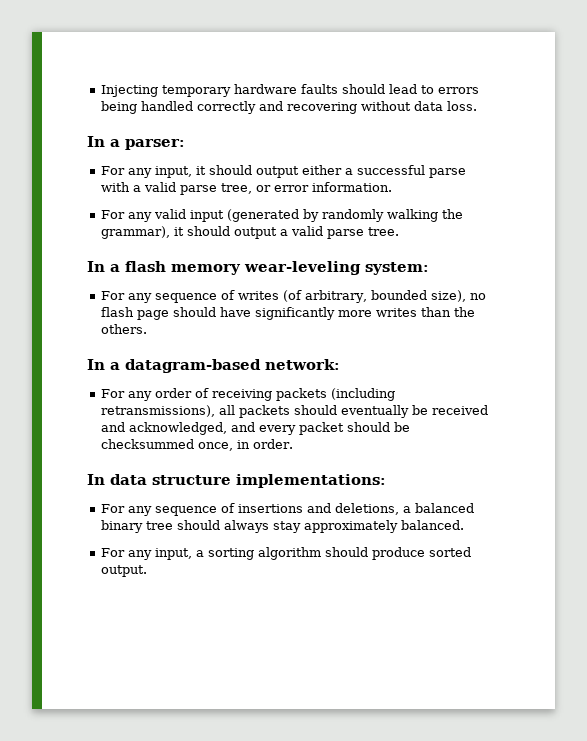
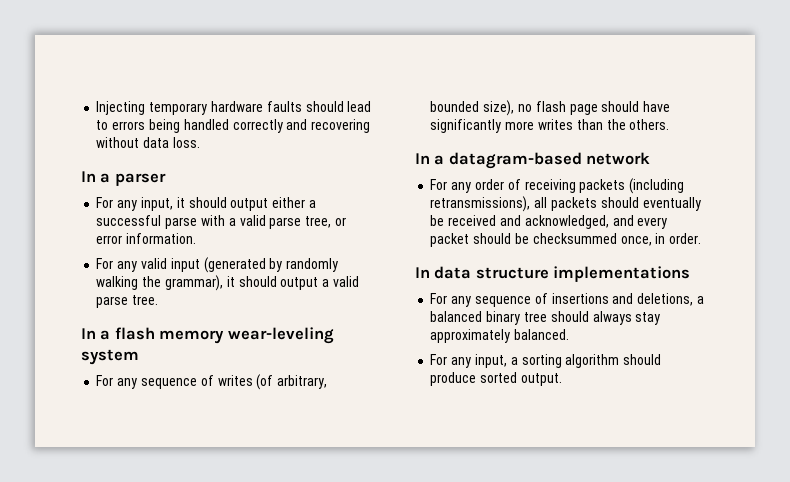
- In a parser:
+ In a parser
- In a flash memory wear-leveling system:
+ In a flash memory wear-leveling system
- In a datagram-based network:
+ In a datagram-based network
- In data structure implementations:
+ In data structure implementations

